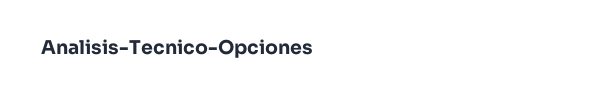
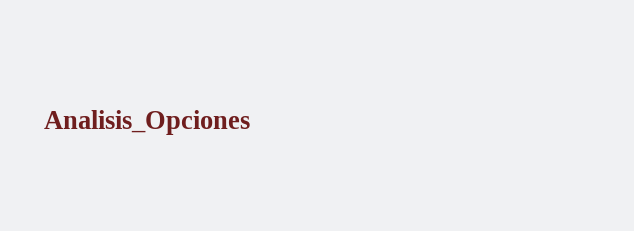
- Analisis-Tecnico-Opciones
+ Analisis_Opciones

